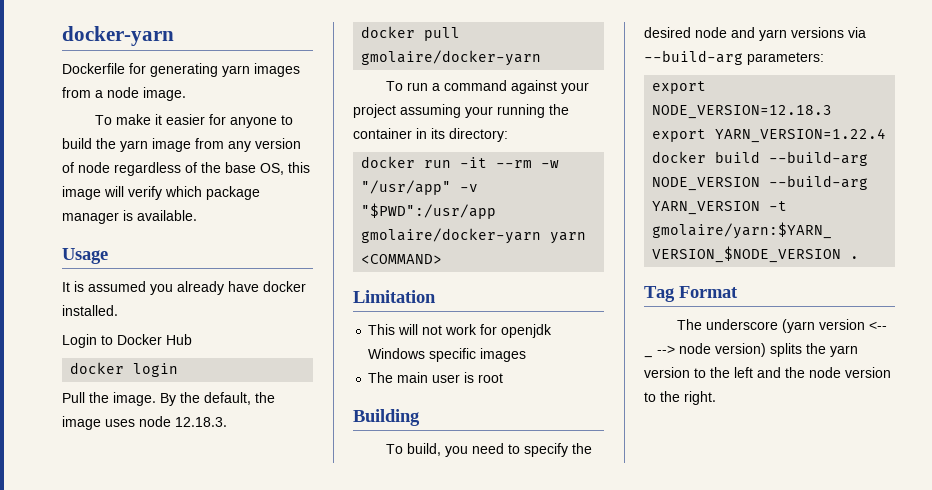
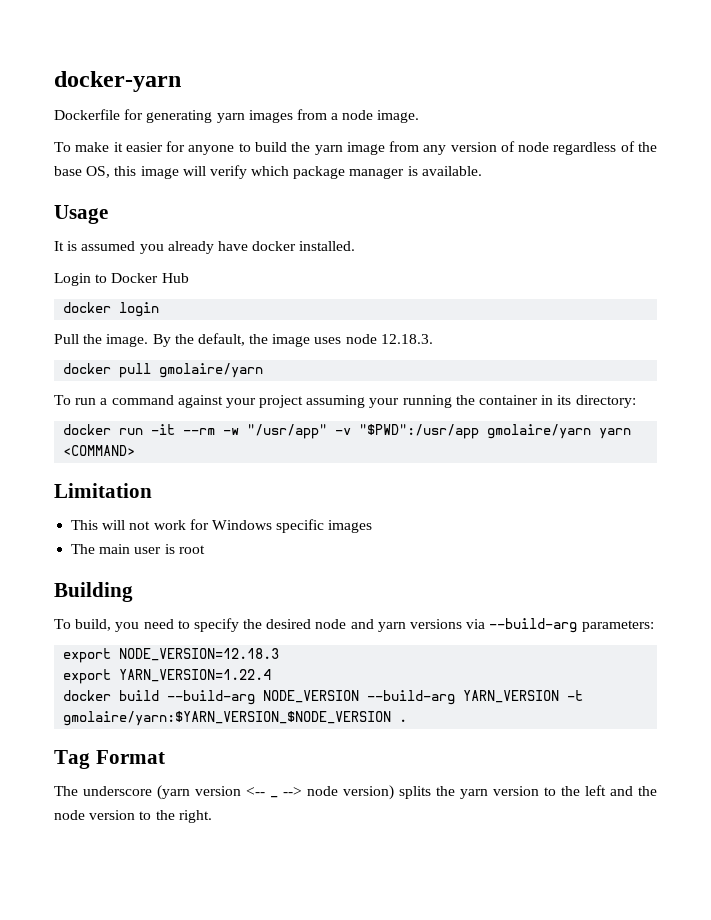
- docker pull gmolaire/docker-yarn
+ docker pull gmolaire/yarn
- docker run -it --rm -w "/usr/app" -v "$PWD":/usr/app gmolaire/docker-yarn yarn <COMMAND>
+ docker run -it --rm -w "/usr/app" -v "$PWD":/usr/app gmolaire/yarn yarn <COMMAND>
- This will not work for openjdk Windows specific images
+ This will not work for Windows specific images

